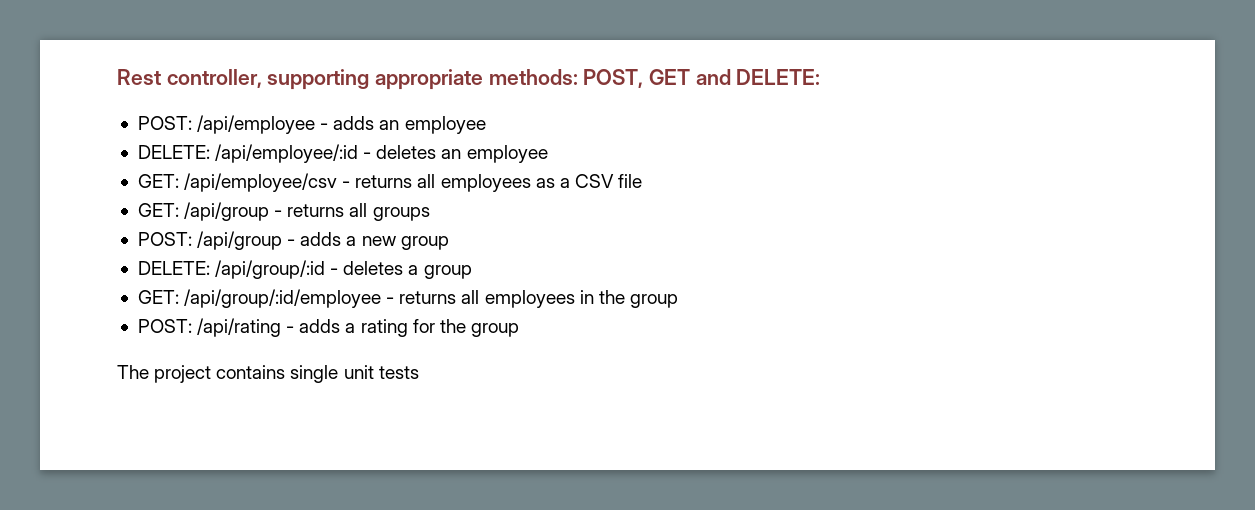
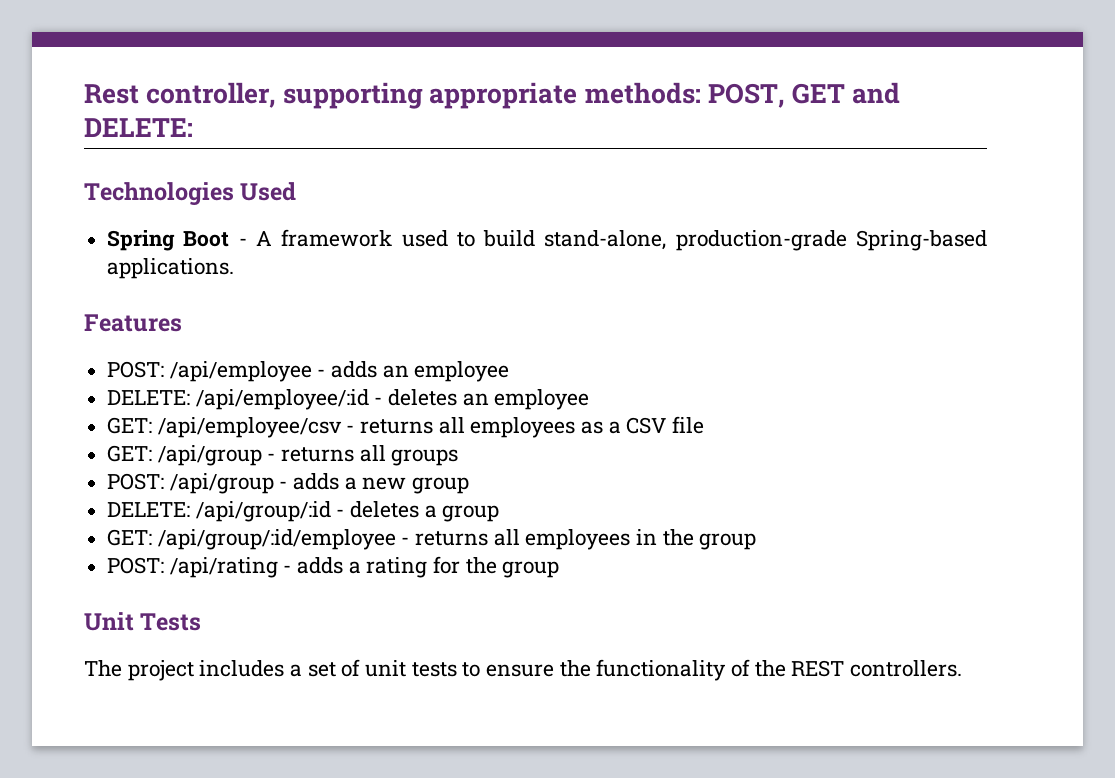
+ Technologies Used
+ Spring Boot - A framework used to build stand-alone, production-grade Spring-based applications.
+ Features
+ Unit Tests
- The project contains single unit tests
+ The project includes a set of unit tests to ensure the functionality of the REST controllers.

